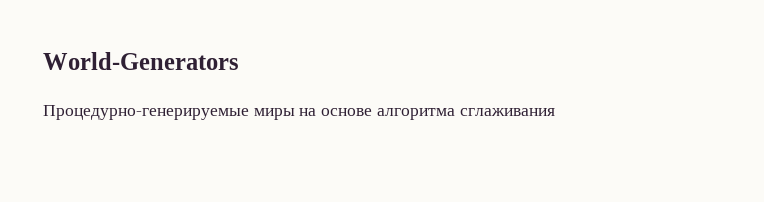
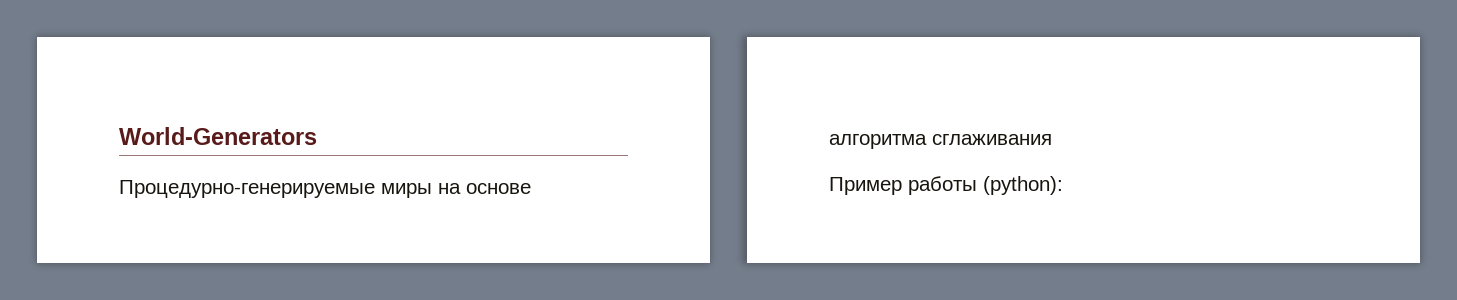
+ Пример работы (python):

